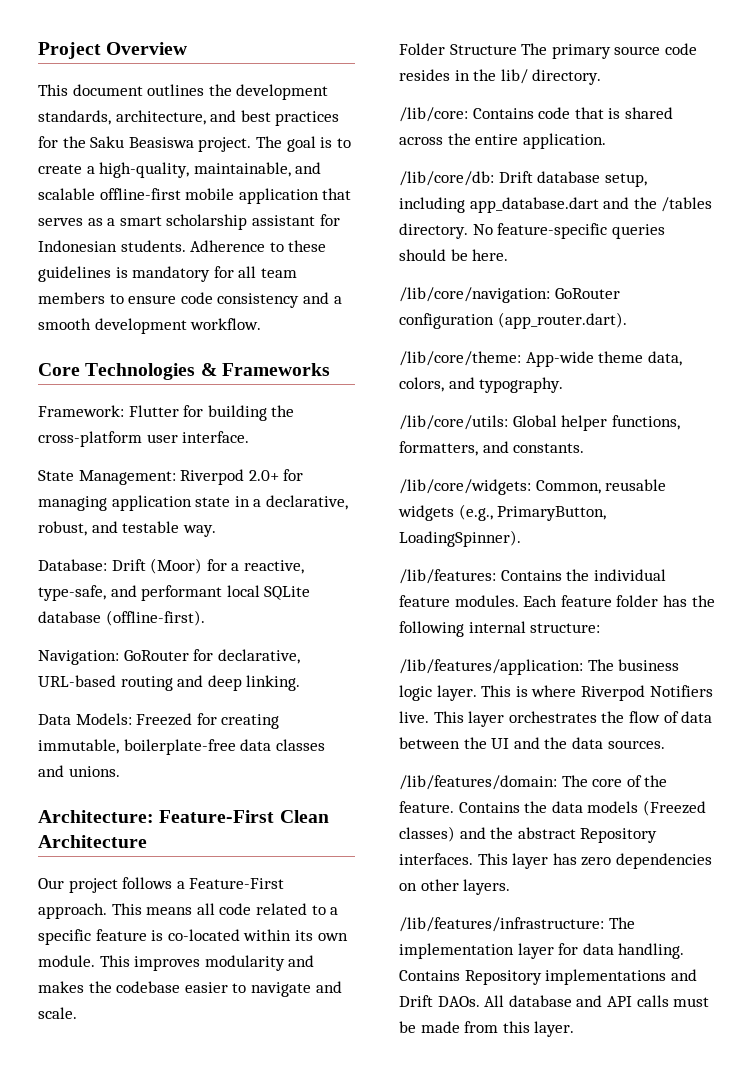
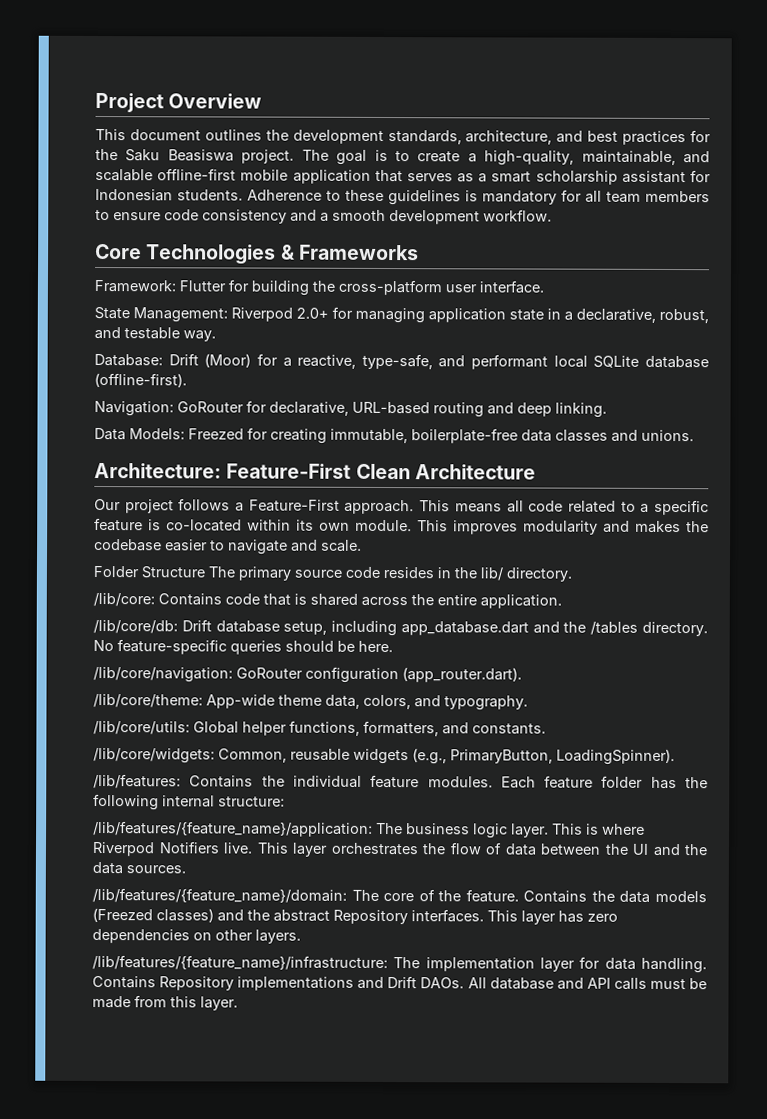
- /lib/features/application: The business logic layer.
+ /lib/features/{feature_name}/application: The business logic layer.
- /lib/features/domain: The core of the feature.
+ /lib/features/{feature_name}/domain: The core of the feature.
- /lib/features/infrastructure: The implementation layer for data handling.
+ /lib/features/{feature_name}/infrastructure: The implementation layer for data handling.

